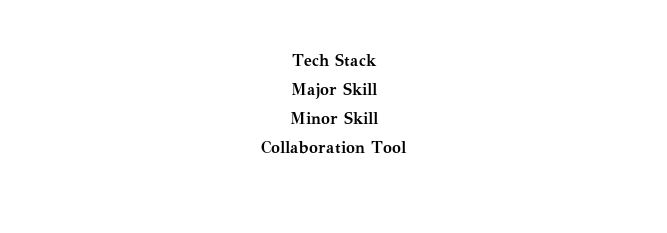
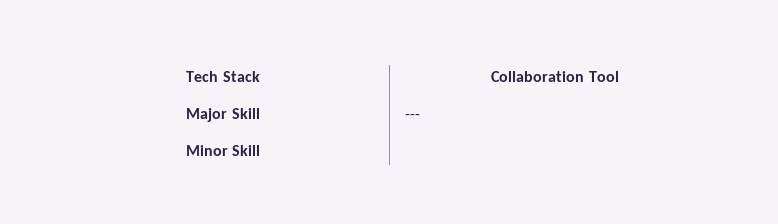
+ ---

